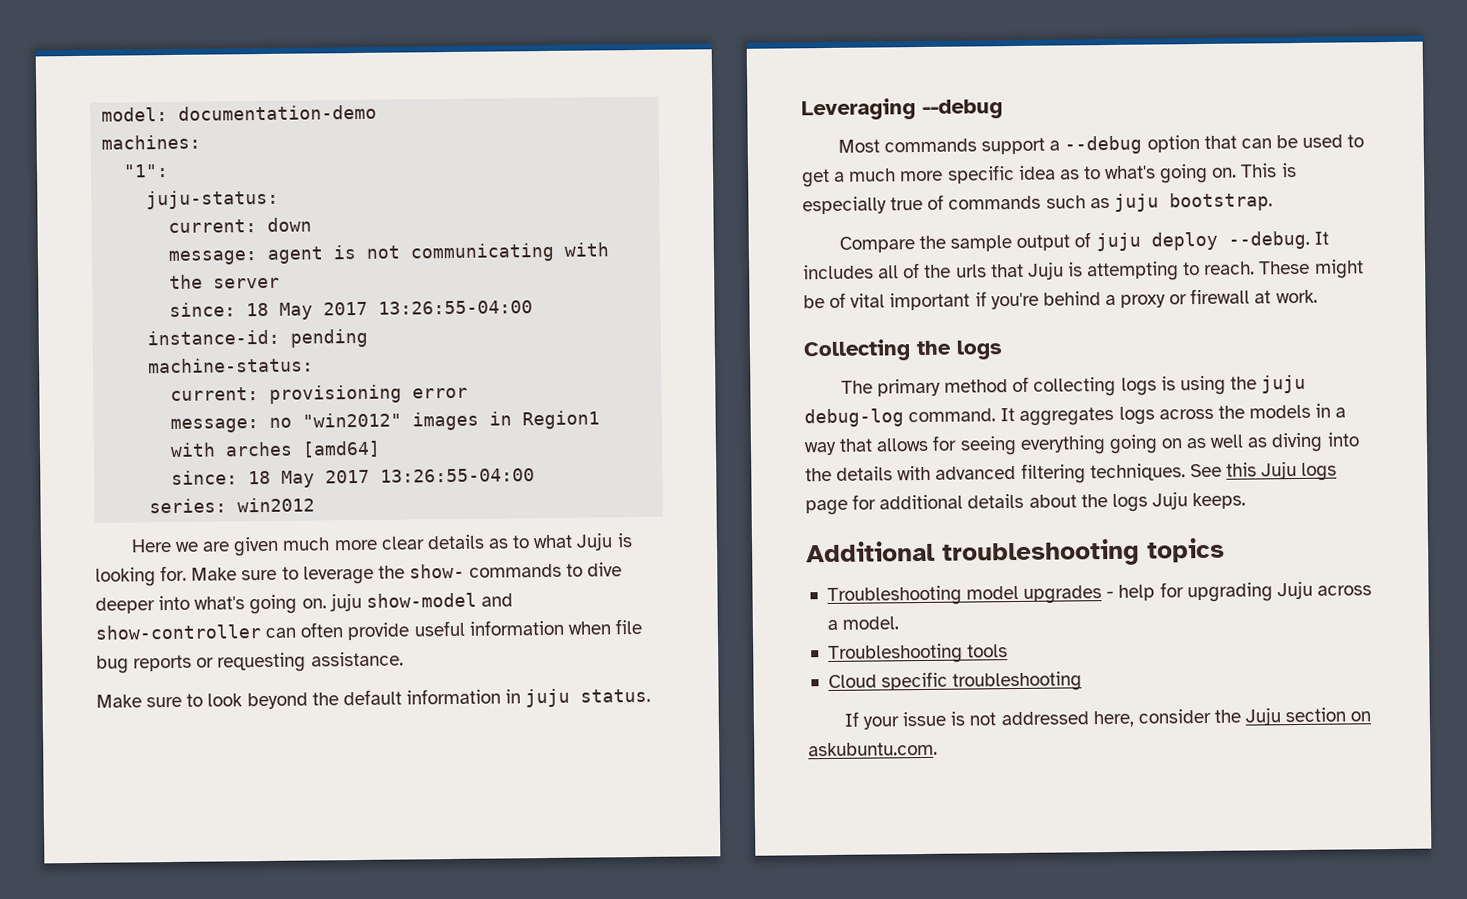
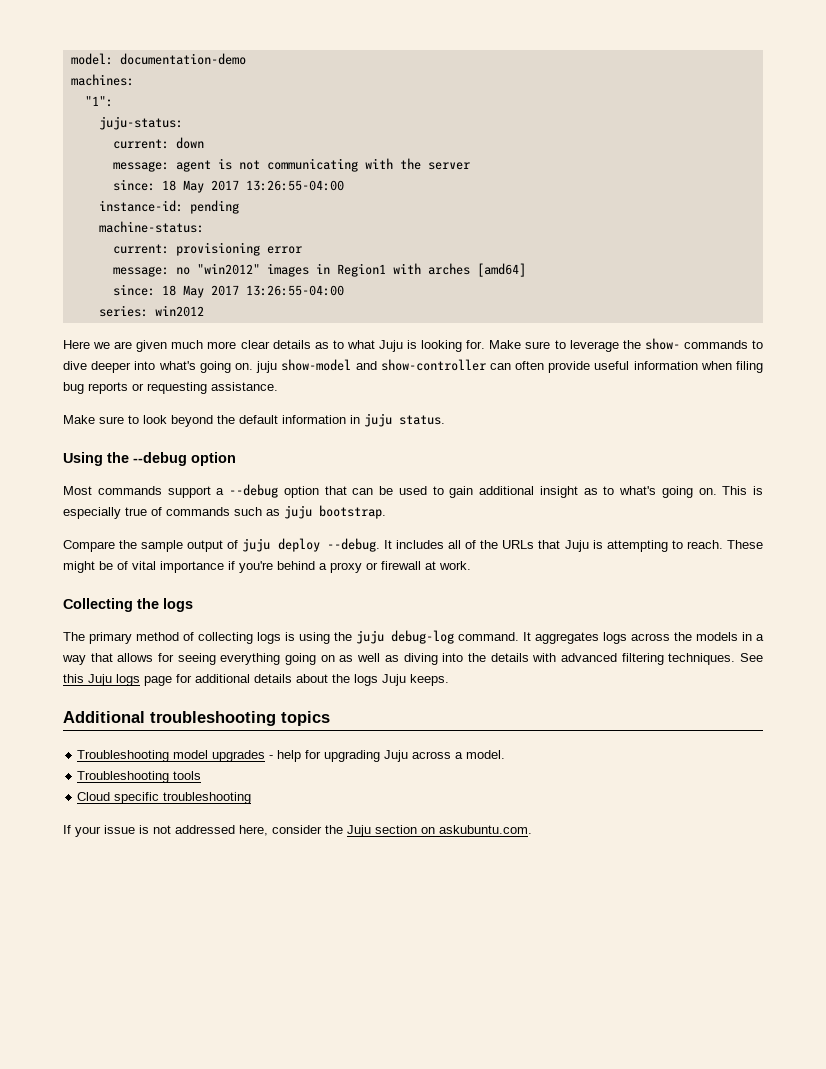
- Make sure to leverage the show- commands to dive deeper into what's going on. juju show-model and show-controller can often provide useful information when file bug reports or requesting assistance.
+ Make sure to leverage the show- commands to dive deeper into what's going on. juju show-model and show-controller can often provide useful information when filing bug reports or requesting assistance.
- Leveraging --debug
+ Using the --debug option
- Most commands support a --debug option that can be used to get a much more specific idea as to what's going on.
+ Most commands support a --debug option that can be used to gain additional insight as to what's going on.
- It includes all of the urls that Juju is attempting to reach.
+ It includes all of the URLs that Juju is attempting to reach.
- These might be of vital important if you're behind a proxy or firewall at work.
+ These might be of vital importance if you're behind a proxy or firewall at work.

